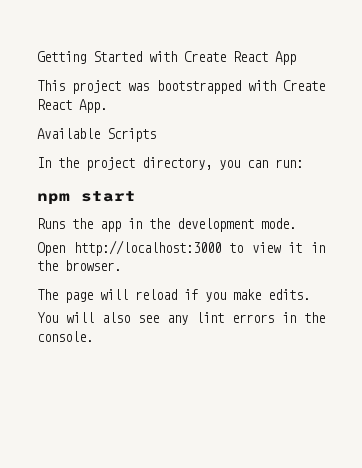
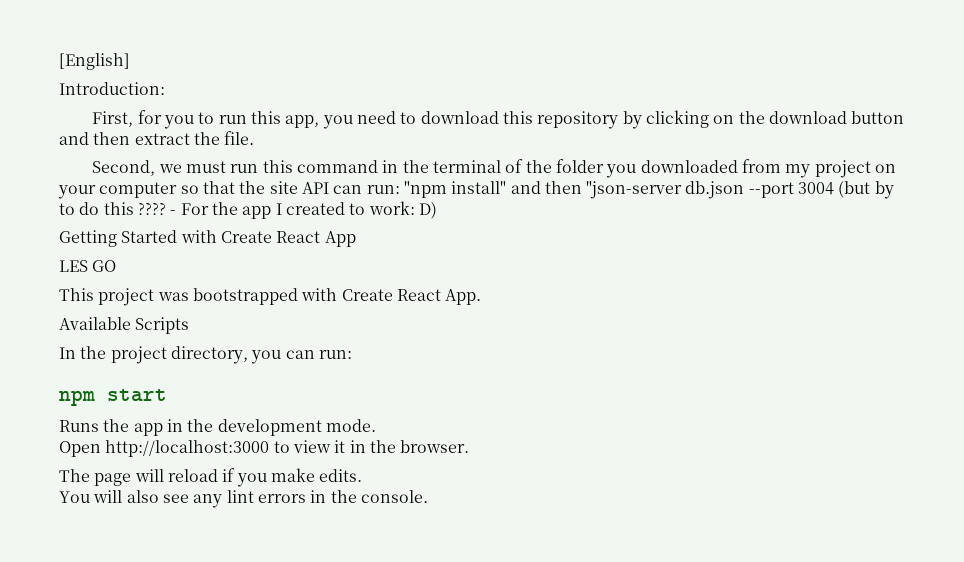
+ [English]
+ Introduction:
+ First, for you to run this app, you need to download this repository by clicking on the download button and then extract the file.
+ Second, we must run this command in the terminal of the folder you downloaded from my project on your computer so that the site API can run: "npm install" and then "json-server db.json --port 3004 (but by to do this ???? - For the app I created to work: D)
+ LES GO

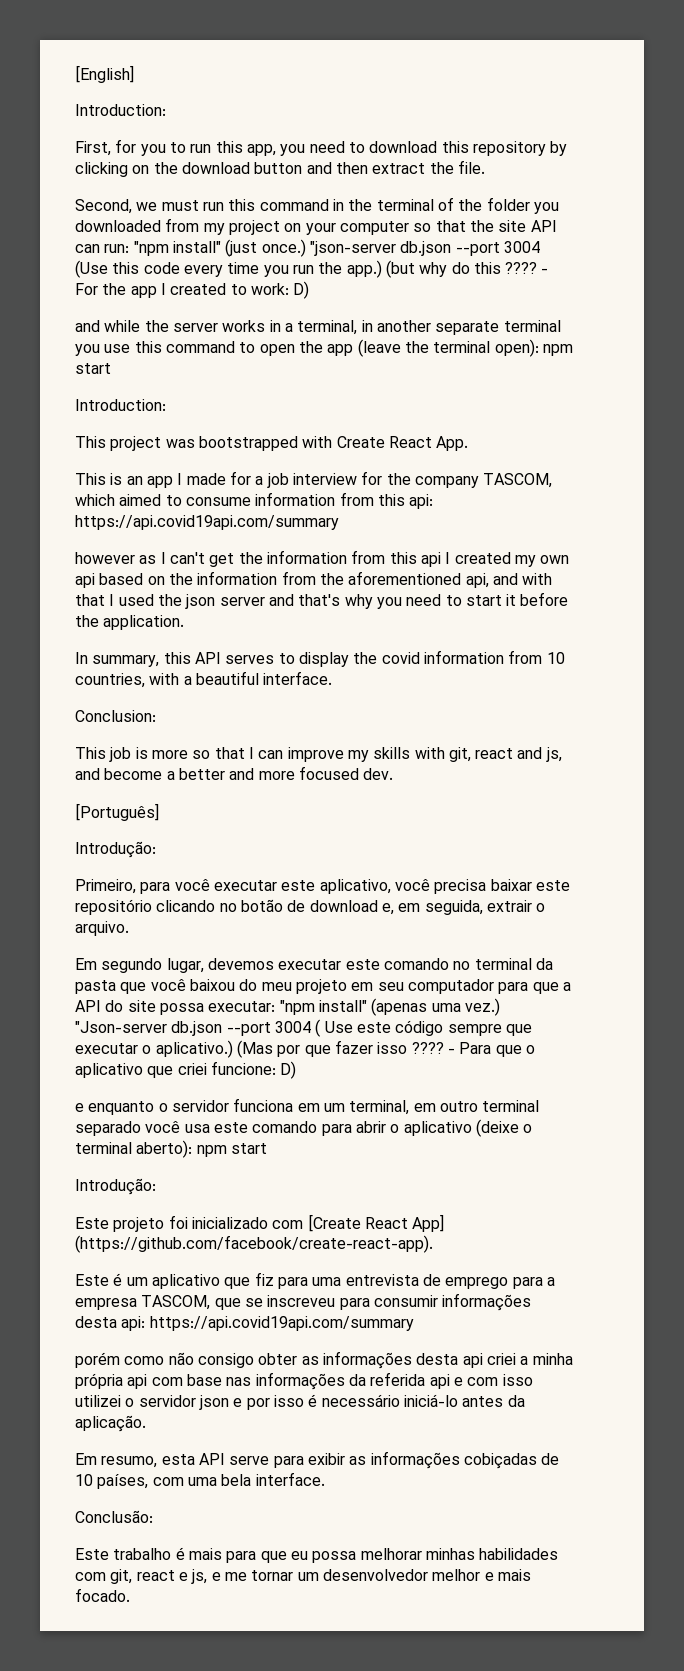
- Second, we must run this command in the terminal of the folder you downloaded from my project on your computer so that the site API can run: "npm install" and then "json-server db.json --port 3004 (but by to do this ????
+ Second, we must run this command in the terminal of the folder you downloaded from my project on your computer so that the site API can run: "npm install" (just once.) "json-server db.json --port 3004 (Use this code every time you run the app.) (but why do this ????
- Getting Started with Create React App
- LES GO
+ and while the server works in a terminal, in another separate terminal you use this command to open the app (leave the terminal open): npm start
+ Introduction:
- Available Scripts
- In the project directory, you can run:
- npm start
- Runs the app in the development mode.
- Open http://localhost:3000 to view it in the browser.
- The page will reload if you make edits.
- You will also see any lint errors in the console.
+ This is an app I made for a job interview for the company TASCOM, which aimed to consume information from this api: https://api.covid19api.com/summary
+ however as I can't get the information from this api I created my own api based on the information from the aforementioned api, and with that I used the json server and that's why you need to start it before the application.
+ In summary, this API serves to display the covid information from 10 countries, with a beautiful interface.
+ Conclusion:
+ This job is more so that I can improve my skills with git, react and js, and become a better and more focused dev.
+ [Português]
+ Introdução:
+ Primeiro, para você executar este aplicativo, você precisa baixar este repositório clicando no botão de download e, em seguida, extrair o arquivo.
+ Em segundo lugar, devemos executar este comando no terminal da pasta que você baixou do meu projeto em seu computador para que a API do site possa executar: "npm install" (apenas uma vez.) "Json-server db.json --port 3004 ( Use este código sempre que executar o aplicativo.) (Mas por que fazer isso ???? - Para que o aplicativo que criei funcione: D)
+ e enquanto o servidor funciona em um terminal, em outro terminal separado você usa este comando para abrir o aplicativo (deixe o terminal aberto): npm start
+ Introdução:
+ Este projeto foi inicializado com [Create React App] (https://github.com/facebook/create-react-app).
+ Este é um aplicativo que fiz para uma entrevista de emprego para a empresa TASCOM, que se inscreveu para consumir informações desta api: https://api.covid19api.com/summary
+ porém como não consigo obter as informações desta api criei a minha própria api com base nas informações da referida api e com isso utilizei o servidor json e por isso é necessário iniciá-lo antes da aplicação.
+ Em resumo, esta API serve para exibir as informações cobiçadas de 10 países, com uma bela interface.
+ Conclusão:
+ Este trabalho é mais para que eu possa melhorar minhas habilidades com git, react e js, e me tornar um desenvolvedor melhor e mais focado.

